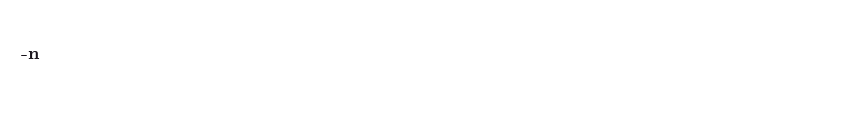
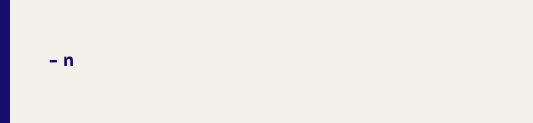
- -n
+ - n

